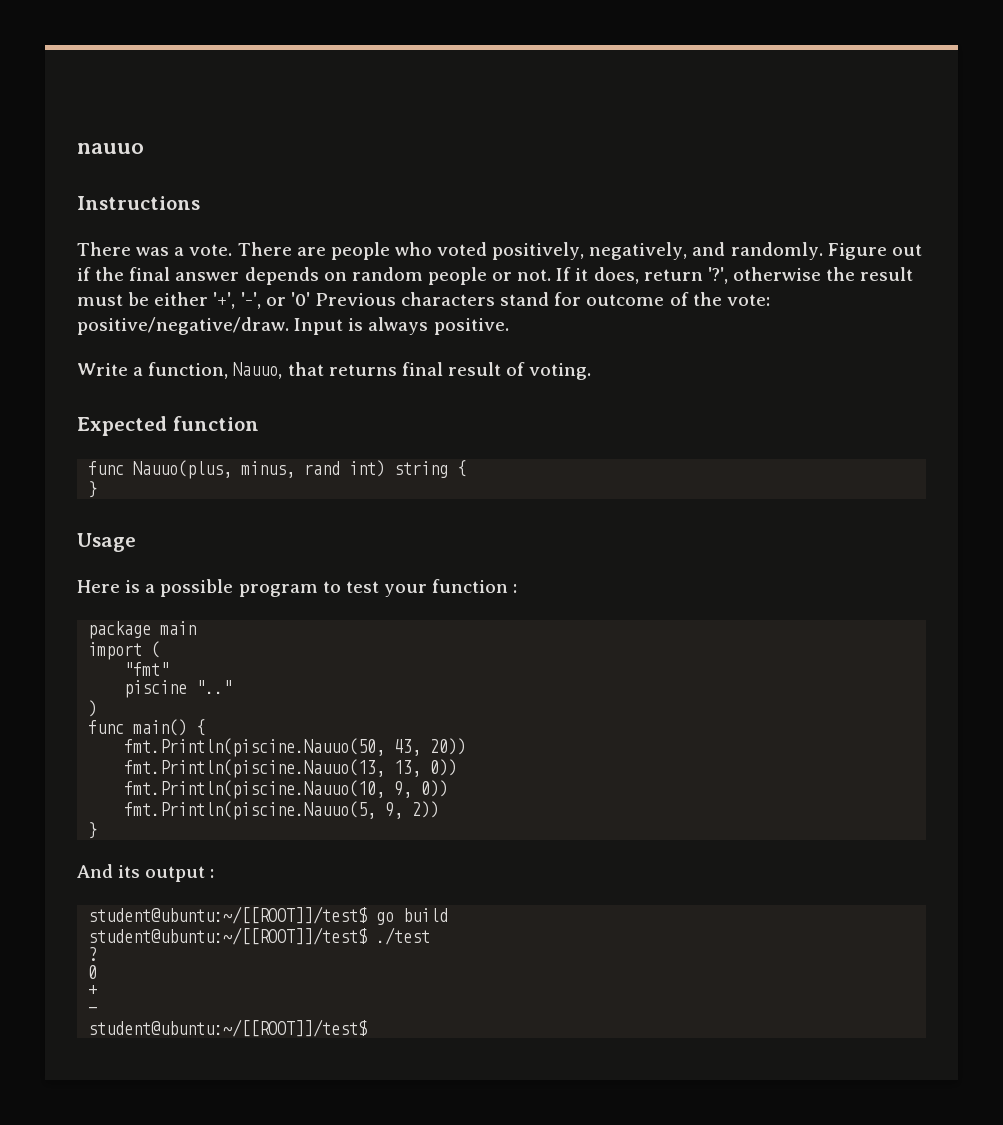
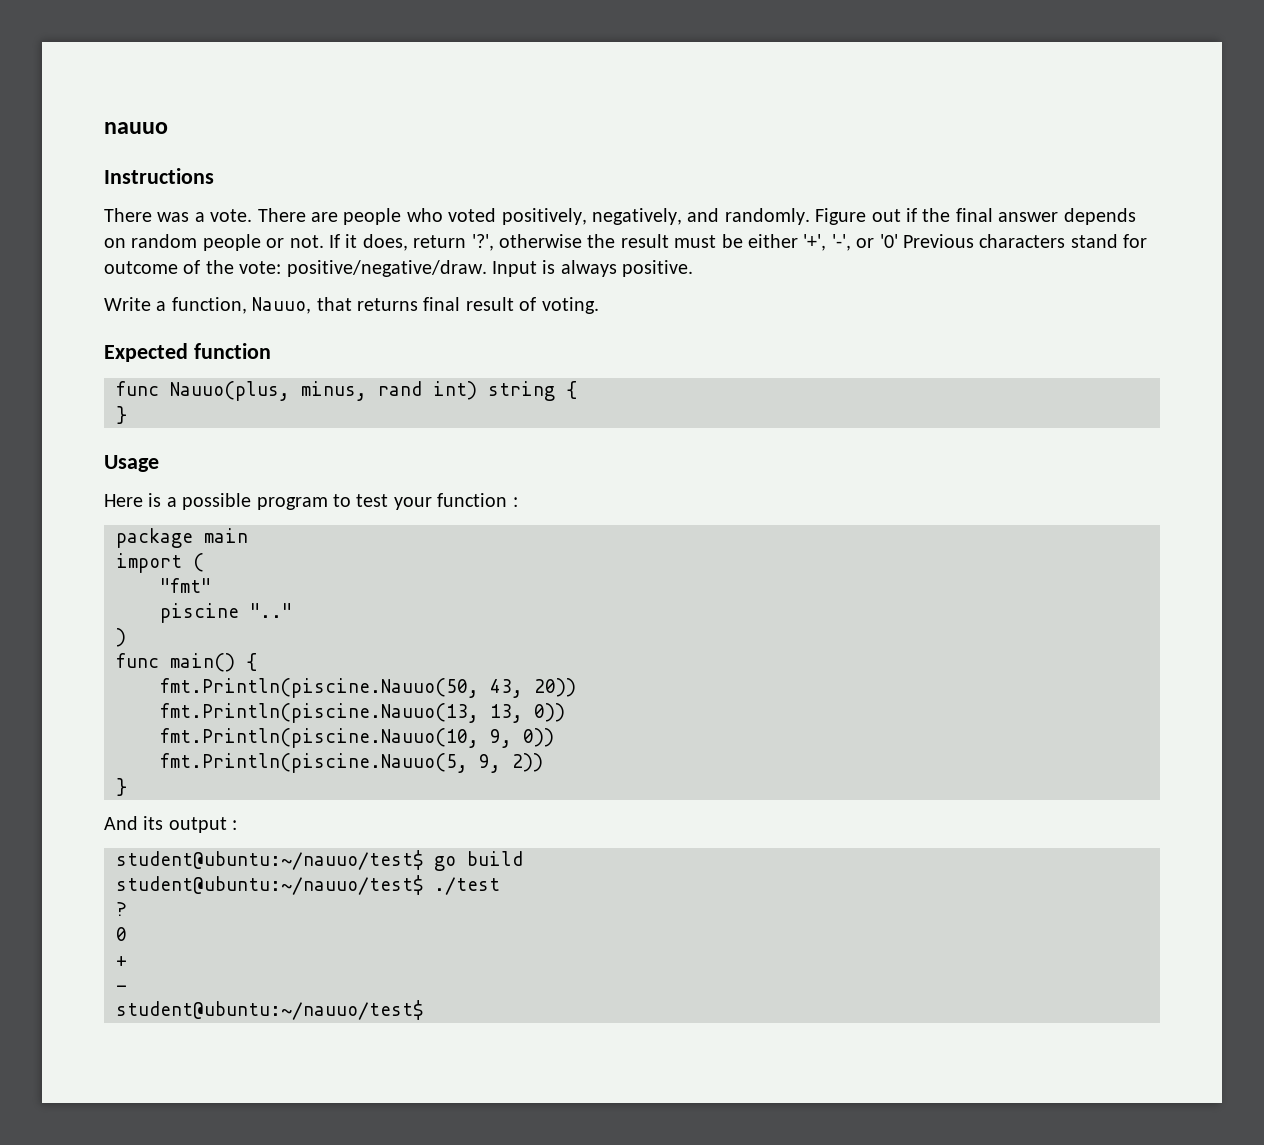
- student@ubuntu:~/[[ROOT]]/test$ go build
+ student@ubuntu:~/nauuo/test$ go build
- student@ubuntu:~/[[ROOT]]/test$ ./test
+ student@ubuntu:~/nauuo/test$ ./test
  -
- student@ubuntu:~/[[ROOT]]/test$
+ student@ubuntu:~/nauuo/test$

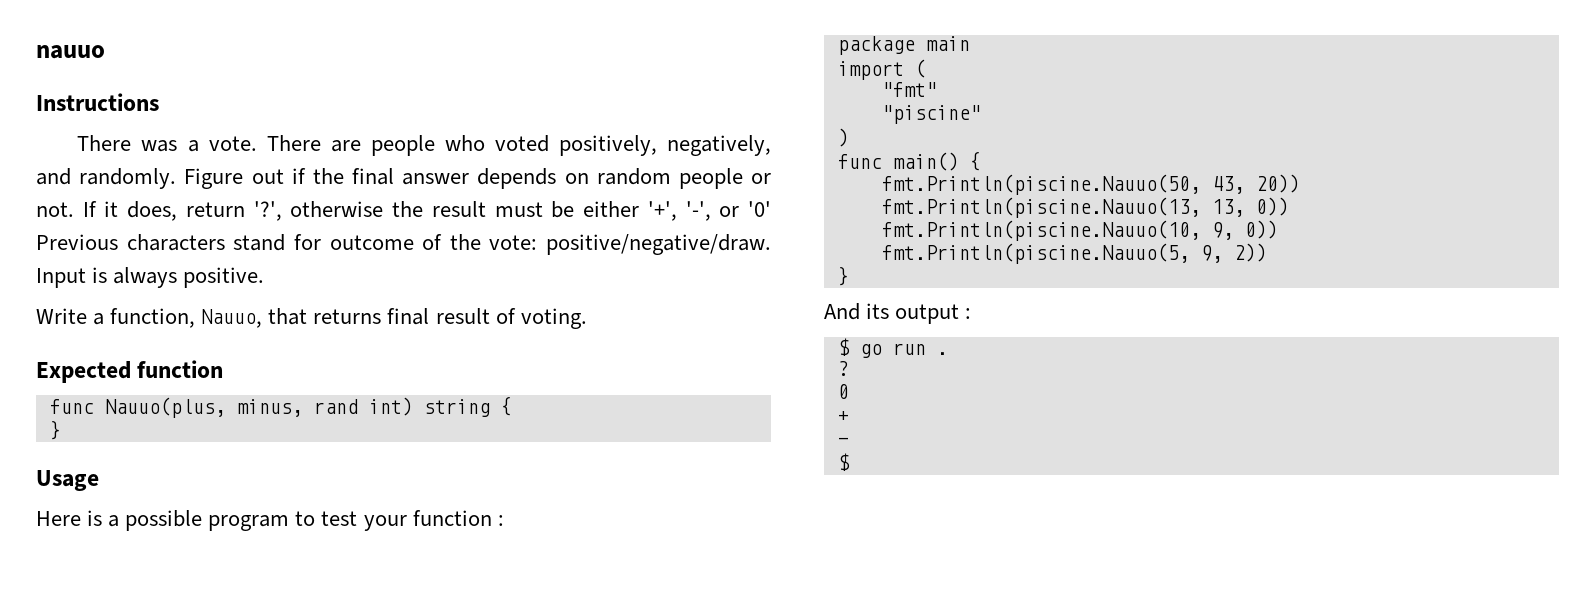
- piscine ".."
+ "piscine"
- student@ubuntu:~/nauuo/test$ go build
- student@ubuntu:~/nauuo/test$ ./test
+ $ go run .
  -
- student@ubuntu:~/nauuo/test$
+ $

